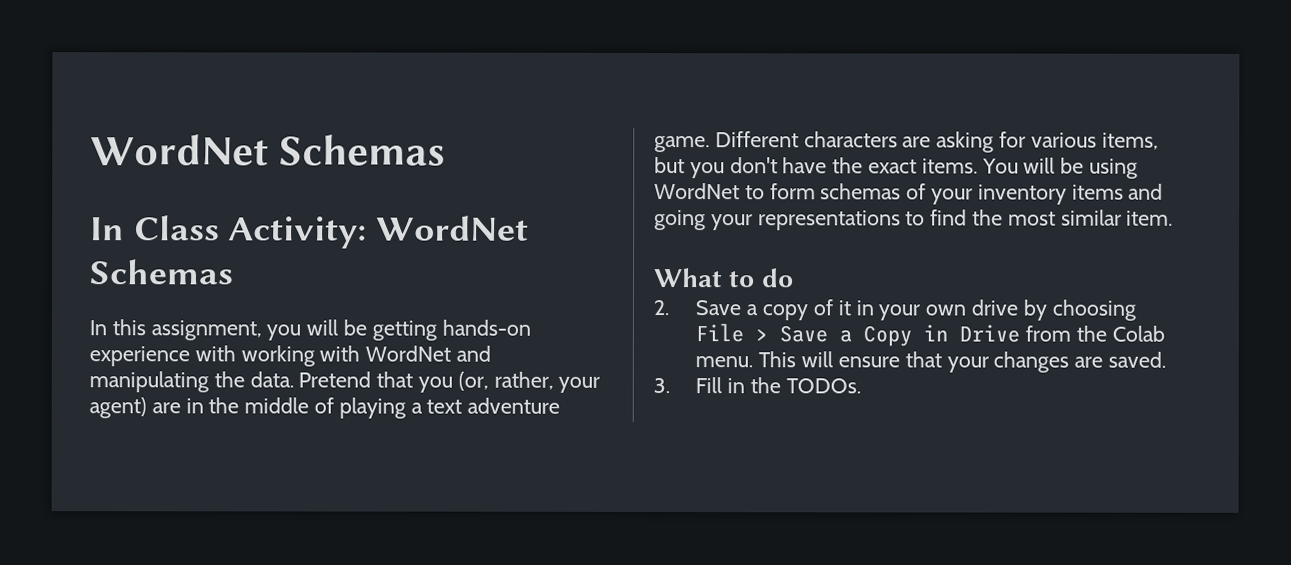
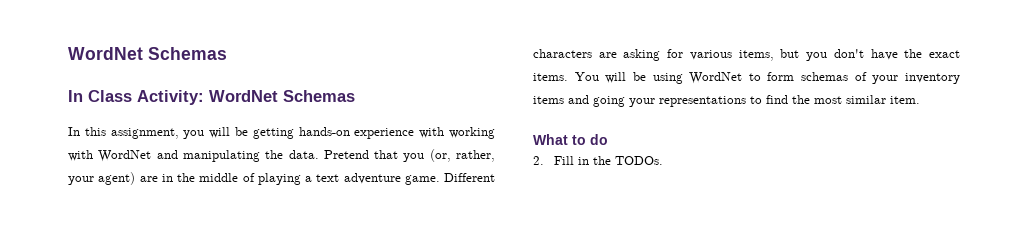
- 2. Save a copy of it in your own drive by choosing File > Save a Copy in Drive from the Colab menu. This will ensure that your changes are saved.
- 3. Fill in the TODOs.
+ 2. Fill in the TODOs.

